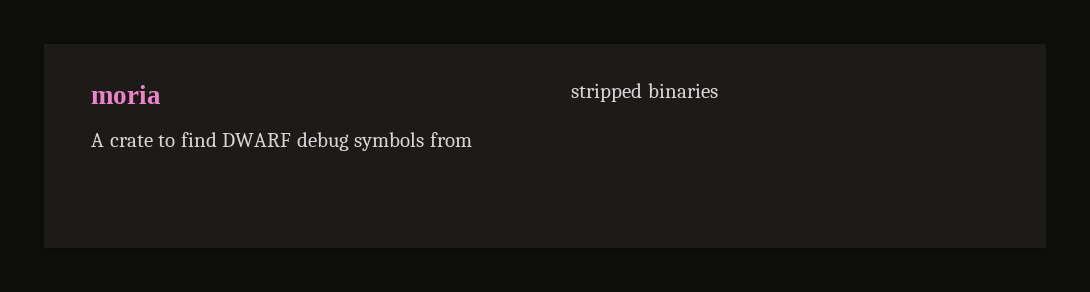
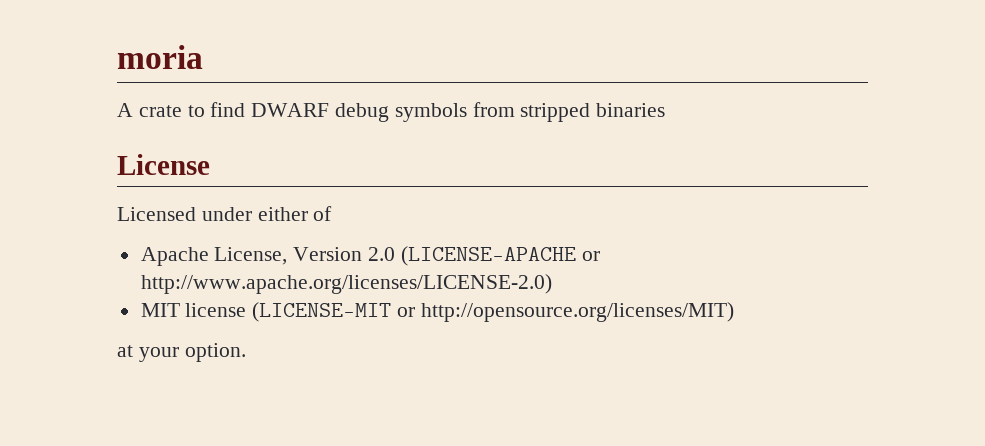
+ License
+ Licensed under either of
+ Apache License, Version 2.0 (LICENSE-APACHE or http://www.apache.org/licenses/LICENSE-2.0)
+ MIT license (LICENSE-MIT or http://opensource.org/licenses/MIT)
+ at your option.

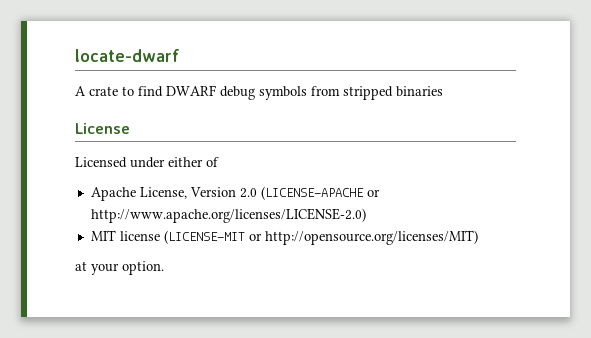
- moria
+ locate-dwarf

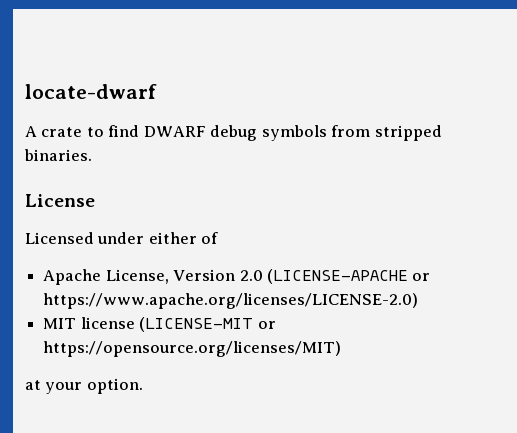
- A crate to find DWARF debug symbols from stripped binaries
+ A crate to find DWARF debug symbols from stripped binaries.
- Apache License, Version 2.0 (LICENSE-APACHE or http://www.apache.org/licenses/LICENSE-2.0)
+ Apache License, Version 2.0 (LICENSE-APACHE or https://www.apache.org/licenses/LICENSE-2.0)
- MIT license (LICENSE-MIT or http://opensource.org/licenses/MIT)
+ MIT license (LICENSE-MIT or https://opensource.org/licenses/MIT)

